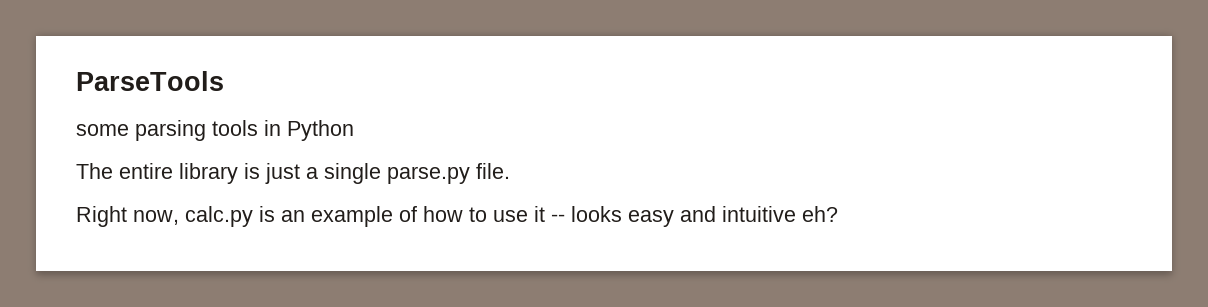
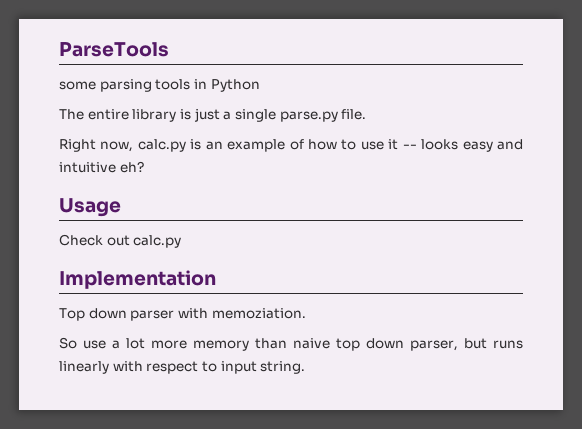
+ Usage
+ Check out calc.py
+ Implementation
+ Top down parser with memoziation.
+ So use a lot more memory than naive top down parser, but runs linearly with respect to input string.

